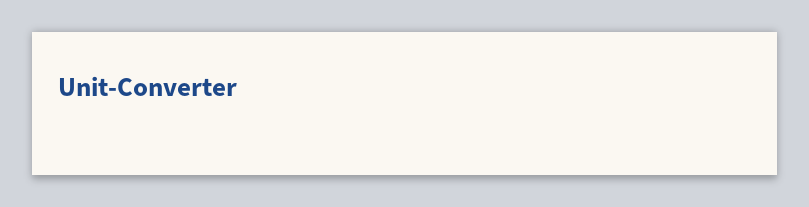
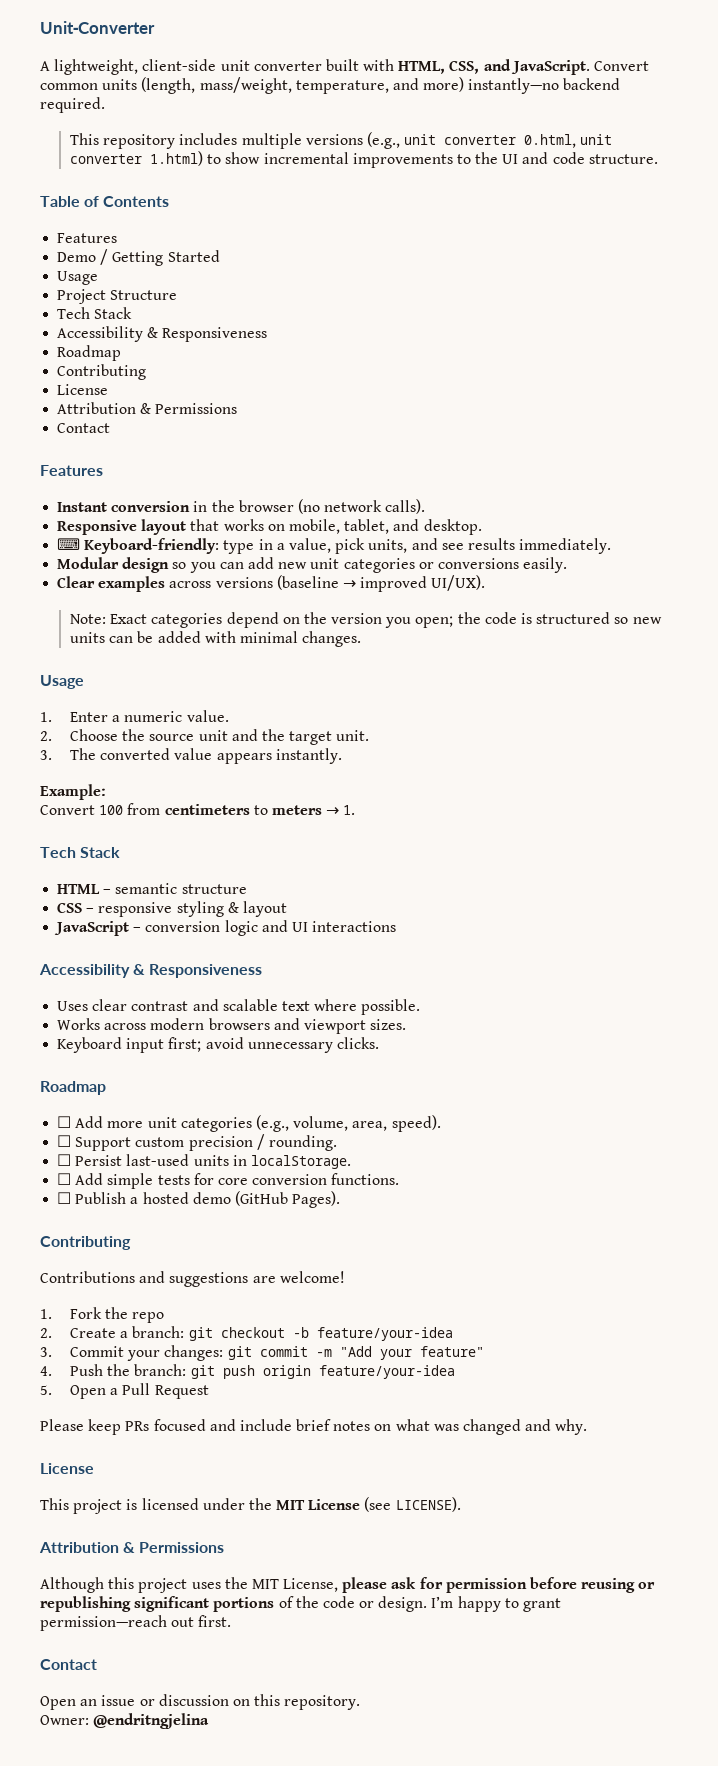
+ A lightweight, client‑side unit converter built with HTML, CSS, and JavaScript. Convert common units (length, mass/weight, temperature, and more) instantly—no backend required.
+ This repository includes multiple versions (e.g., unit converter 0.html, unit converter 1.html) to show incremental improvements to the UI and code structure.
+ Table of Contents
+ Features
+ Demo / Getting Started
+ Usage
+ Project Structure
+ Tech Stack
+ Accessibility & Responsiveness
+ Roadmap
+ Contributing
+ License
+ Attribution & Permissions
+ Contact
+ Features
+ Instant conversion in the browser (no network calls).
+ Responsive layout that works on mobile, tablet, and desktop.
+ ⌨ Keyboard‑friendly: type in a value, pick units, and see results immediately.
+ Modular design so you can add new unit categories or conversions easily.
+ Clear examples across versions (baseline → improved UI/UX).
+ Note: Exact categories depend on the version you open; the code is structured so new units can be added with minimal changes.
+ Usage
+ 1. Enter a numeric value.
+ 2. Choose the source unit and the target unit.
+ 3. The converted value appears instantly.
+ Example:
+ Convert 100 from centimeters to meters → 1.
+ Tech Stack
+ HTML – semantic structure
+ CSS – responsive styling & layout
+ JavaScript – conversion logic and UI interactions
+ Accessibility & Responsiveness
+ Uses clear contrast and scalable text where possible.
+ Works across modern browsers and viewport sizes.
+ Keyboard input first; avoid unnecessary clicks.
+ Roadmap
+ ☐ Add more unit categories (e.g., volume, area, speed).
+ ☐ Support custom precision / rounding.
+ ☐ Persist last‑used units in localStorage.
+ ☐ Add simple tests for core conversion functions.
+ ☐ Publish a hosted demo (GitHub Pages).
+ Contributing
+ Contributions and suggestions are welcome!
+ 1. Fork the repo
+ 2. Create a branch: git checkout -b feature/your-idea
+ 3. Commit your changes: git commit -m "Add your feature"
+ 4. Push the branch: git push origin feature/your-idea
+ 5. Open a Pull Request
+ Please keep PRs focused and include brief notes on what was changed and why.
+ License
+ This project is licensed under the MIT License (see LICENSE).
+ Attribution & Permissions
+ Although this project uses the MIT License, please ask for permission before reusing or republishing significant portions of the code or design. I’m happy to grant permission—reach out first.
+ Contact
+ Open an issue or discussion on this repository.
+ Owner: @endritngjelina

